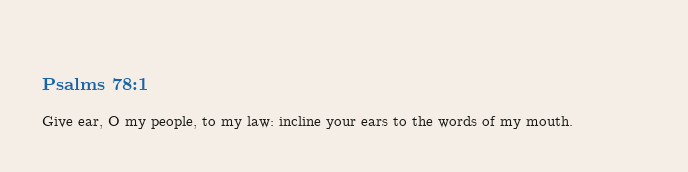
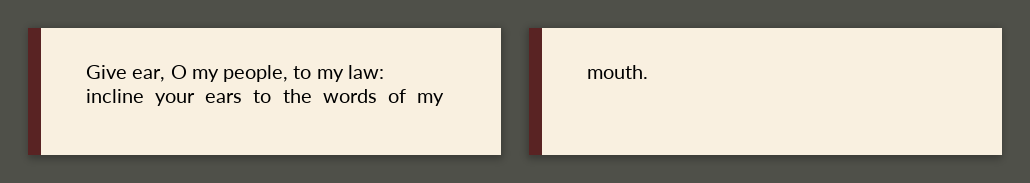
- Psalms 78:1

